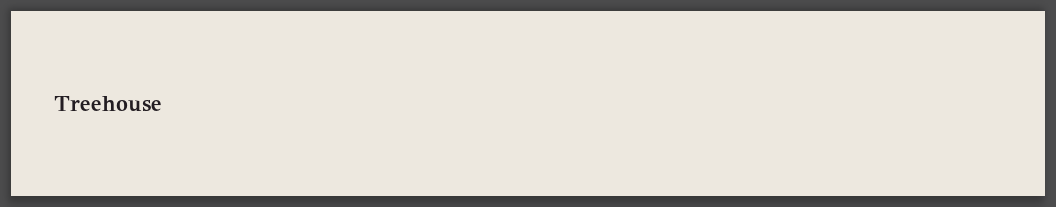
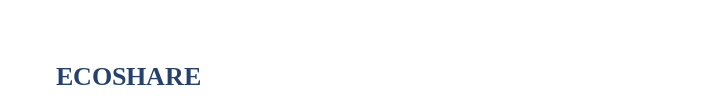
- Treehouse
+ ECOSHARE

